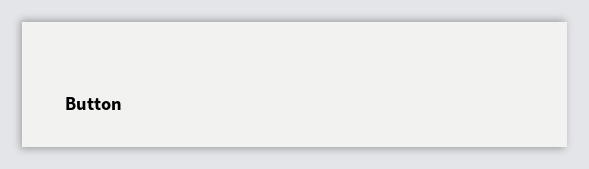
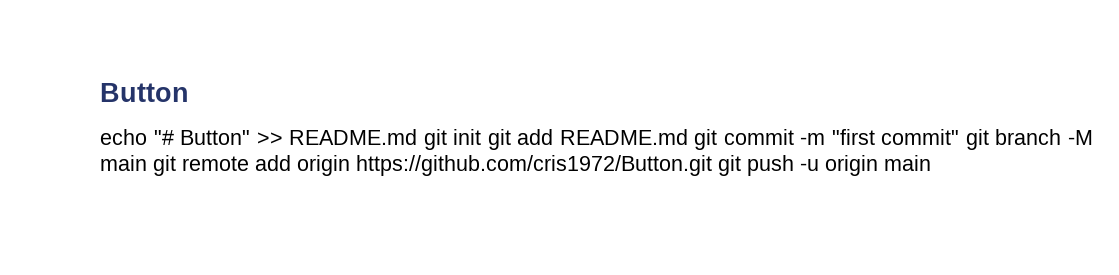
+ echo "# Button" >> README.md git init git add README.md git commit -m "first commit" git branch -M main git remote add origin https://github.com/cris1972/Button.git git push -u origin main

